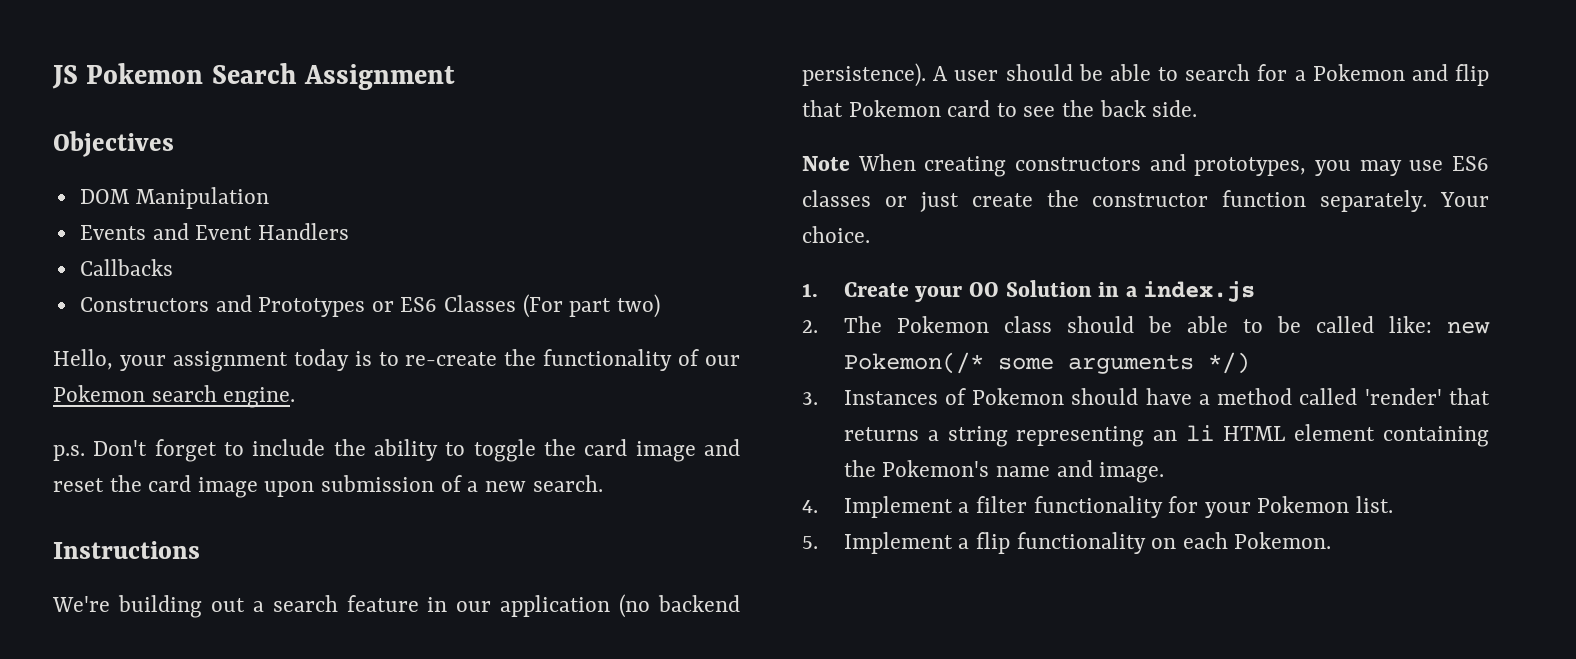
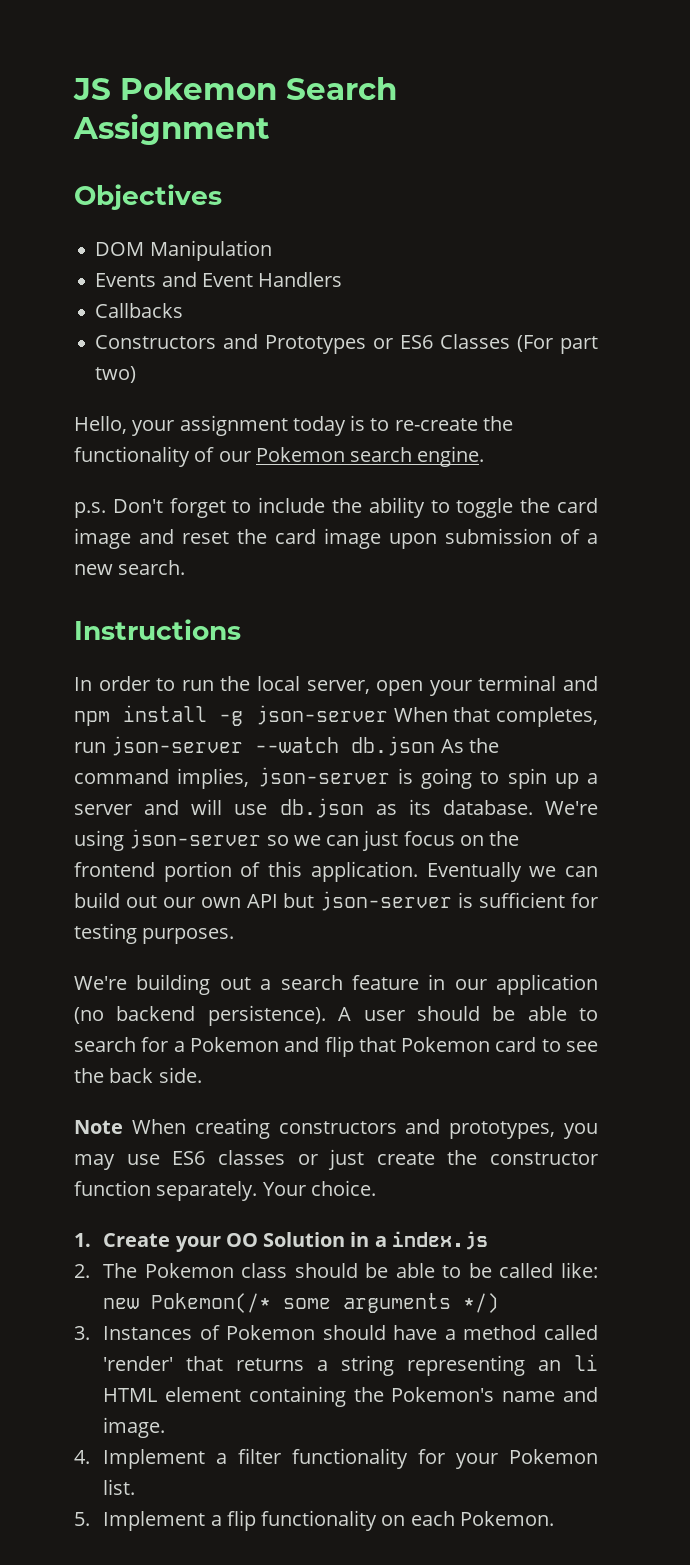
+ In order to run the local server, open your terminal and npm install -g json-server When that completes, run json-server --watch db.json As the command implies, json-server is going to spin up a server and will use db.json as its database. We're using json-server so we can just focus on the frontend portion of this application. Eventually we can build out our own API but json-server is sufficient for testing purposes.

